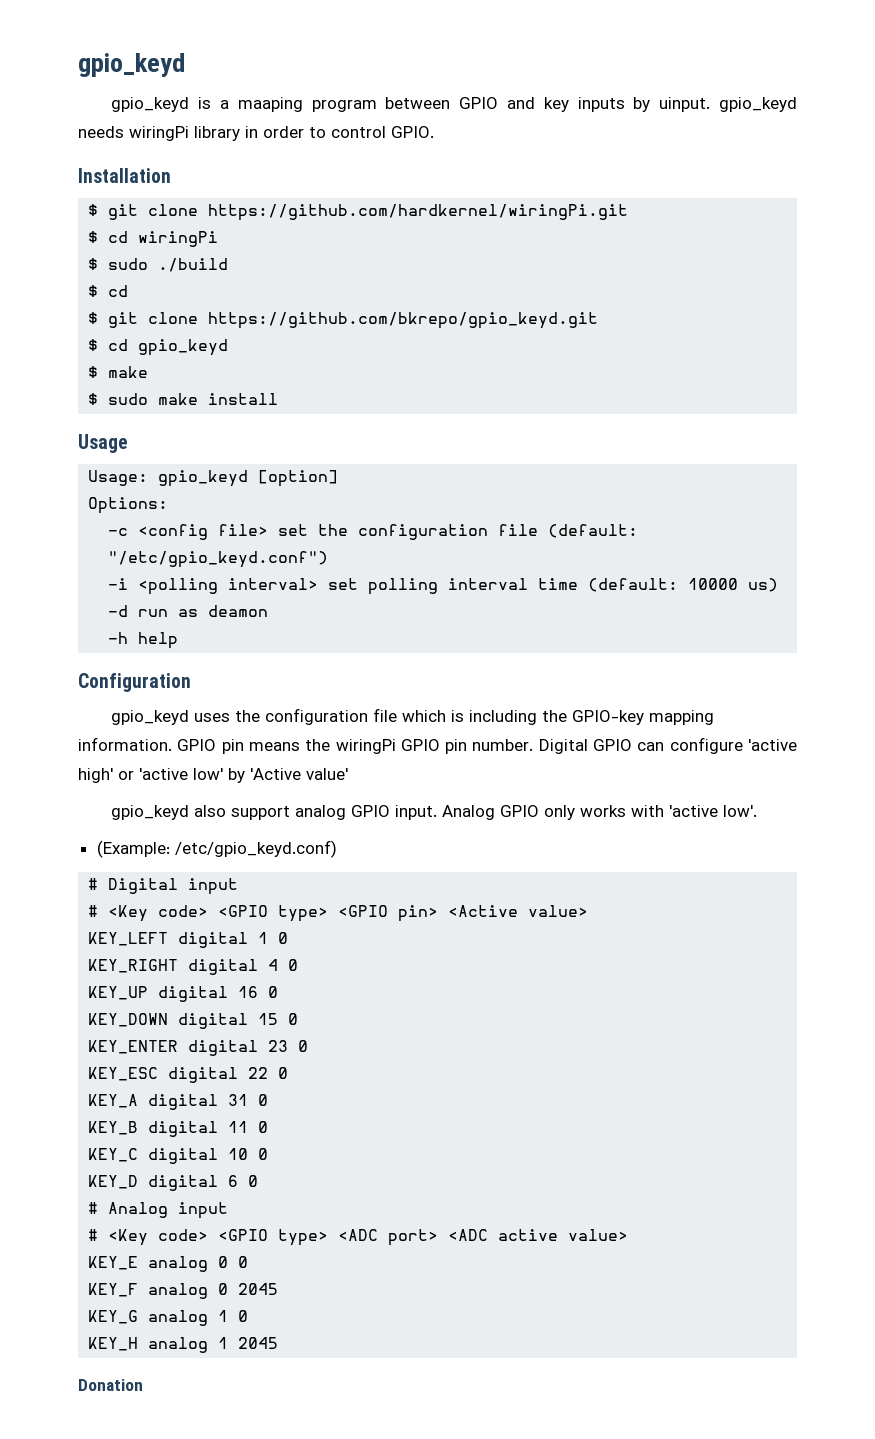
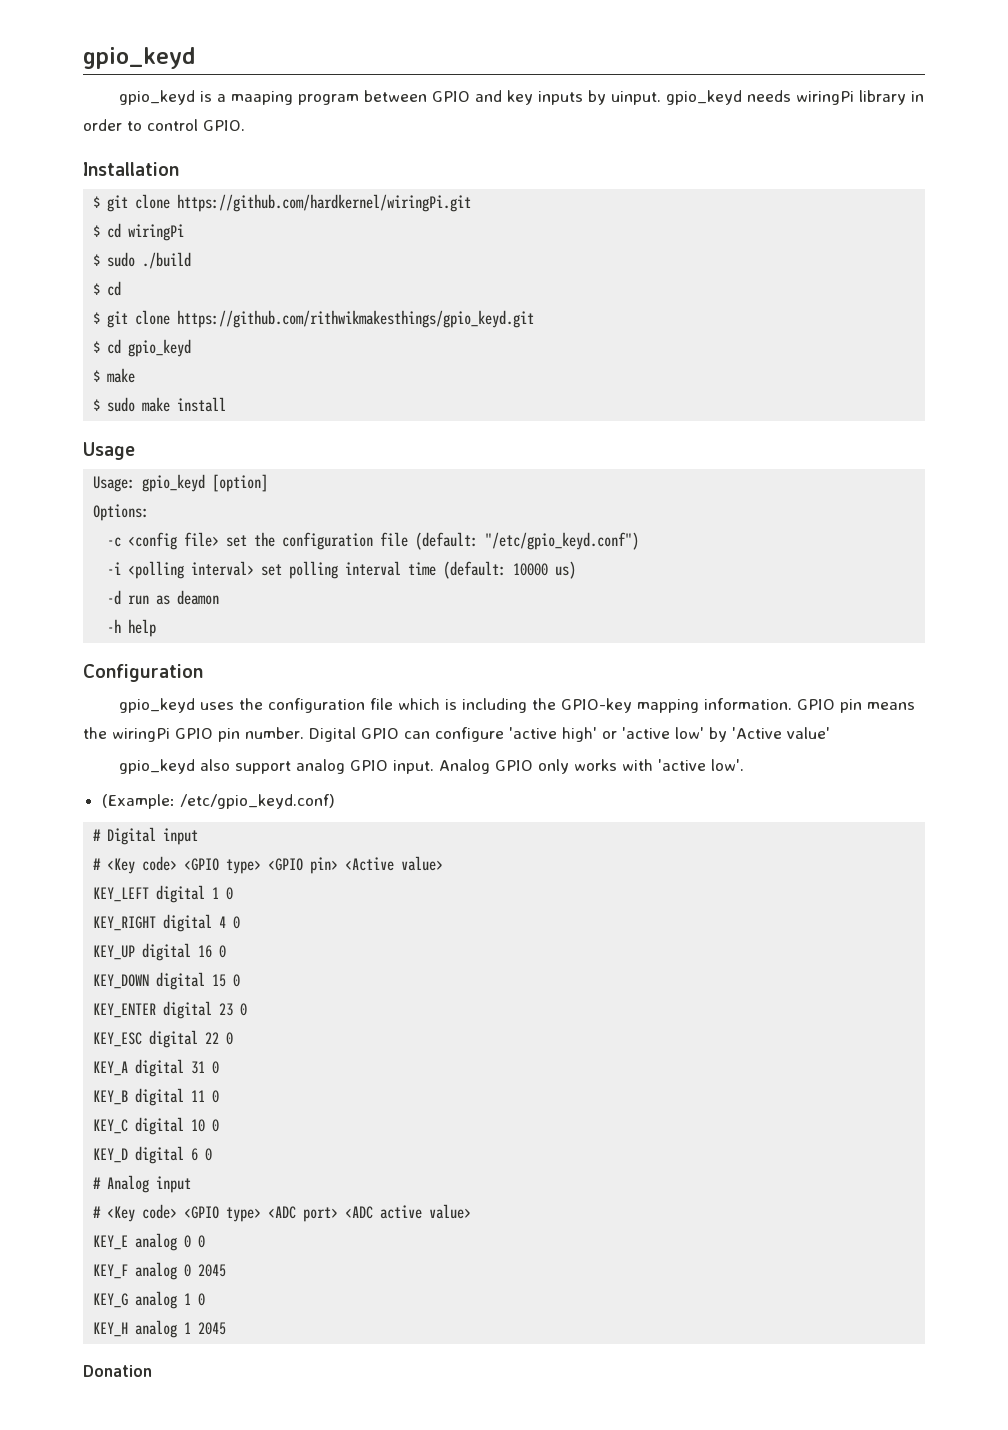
- $ git clone https://github.com/bkrepo/gpio_keyd.git
+ $ git clone https://github.com/rithwikmakesthings/gpio_keyd.git

